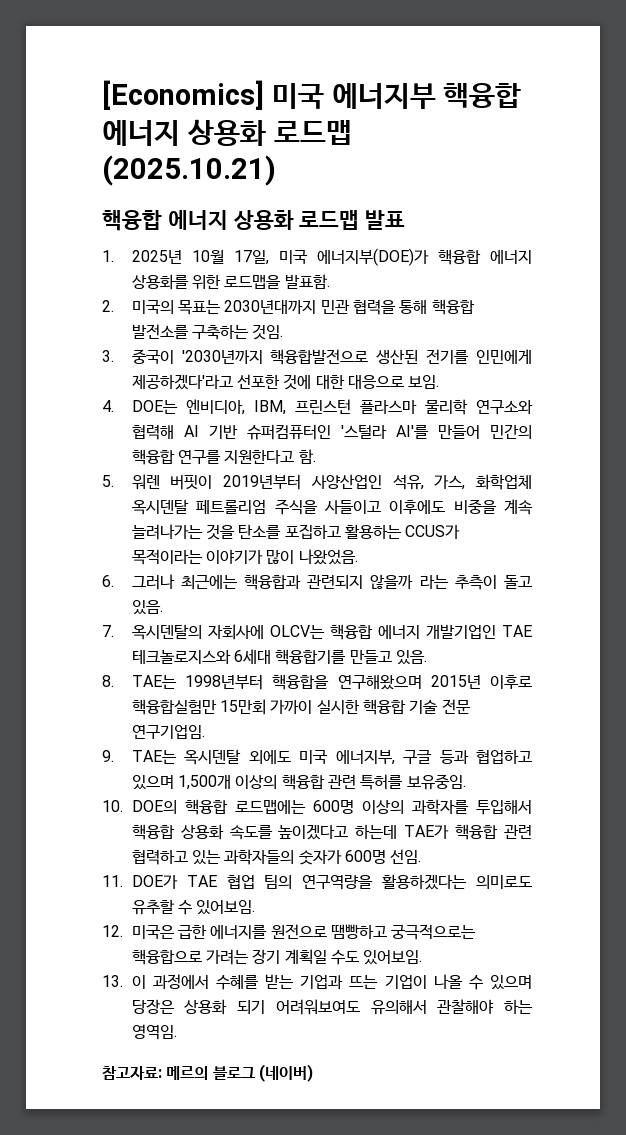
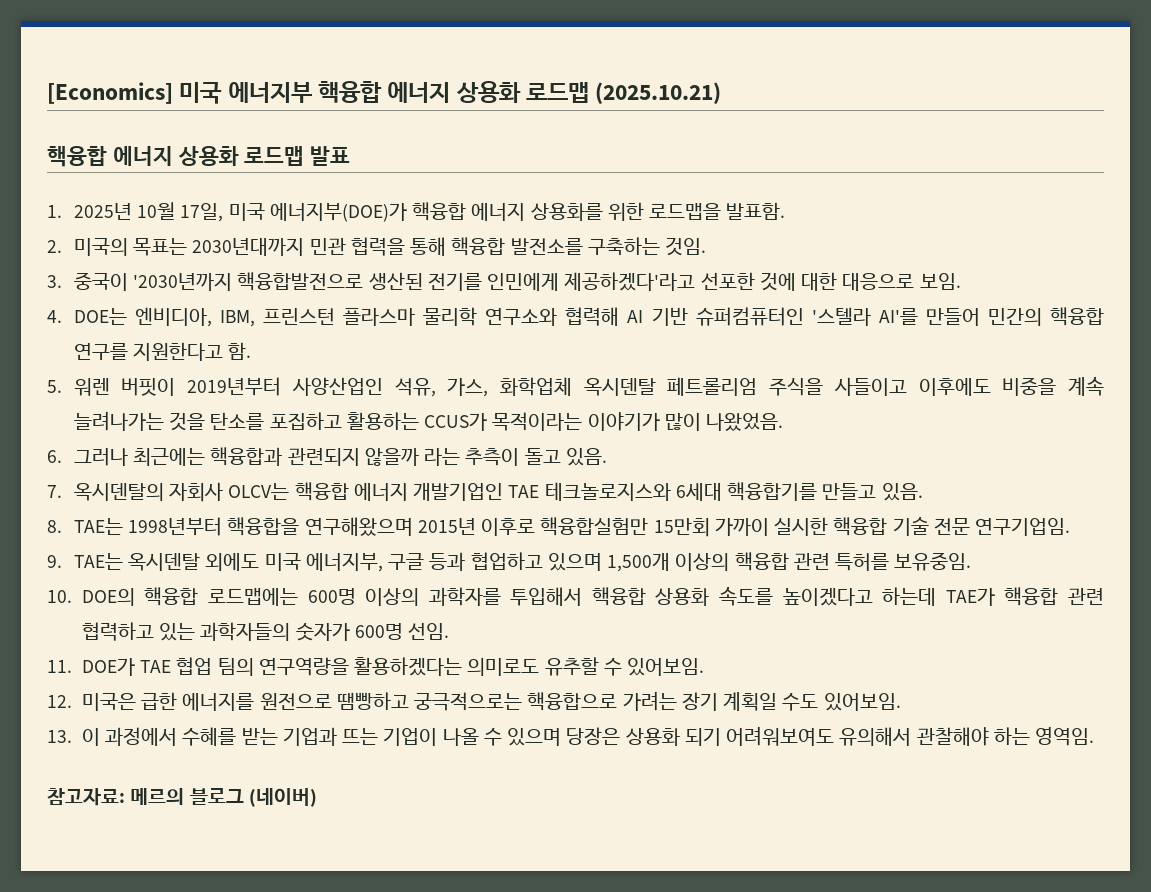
- 4. DOE는 엔비디아, IBM, 프린스턴 플라스마 물리학 연구소와 협력해 AI 기반 슈퍼컴퓨터인 '스털라 AI'를 만들어 민간의 핵융합 연구를 지원한다고 함.
+ 4. DOE는 엔비디아, IBM, 프린스턴 플라스마 물리학 연구소와 협력해 AI 기반 슈퍼컴퓨터인 '스텔라 AI'를 만들어 민간의 핵융합 연구를 지원한다고 함.
- 7. 옥시덴탈의 자회사에 OLCV는 핵융합 에너지 개발기업인 TAE 테크놀로지스와 6세대 핵융합기를 만들고 있음.
+ 7. 옥시덴탈의 자회사 OLCV는 핵융합 에너지 개발기업인 TAE 테크놀로지스와 6세대 핵융합기를 만들고 있음.

